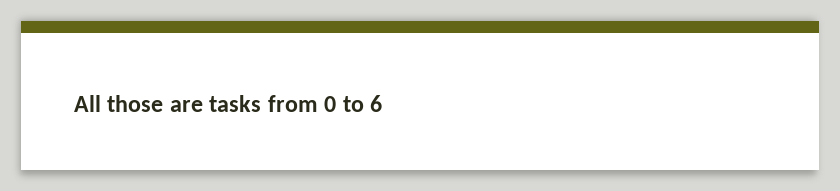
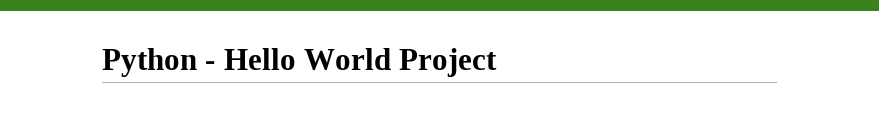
- All those are tasks from 0 to 6
+ Python - Hello World Project

